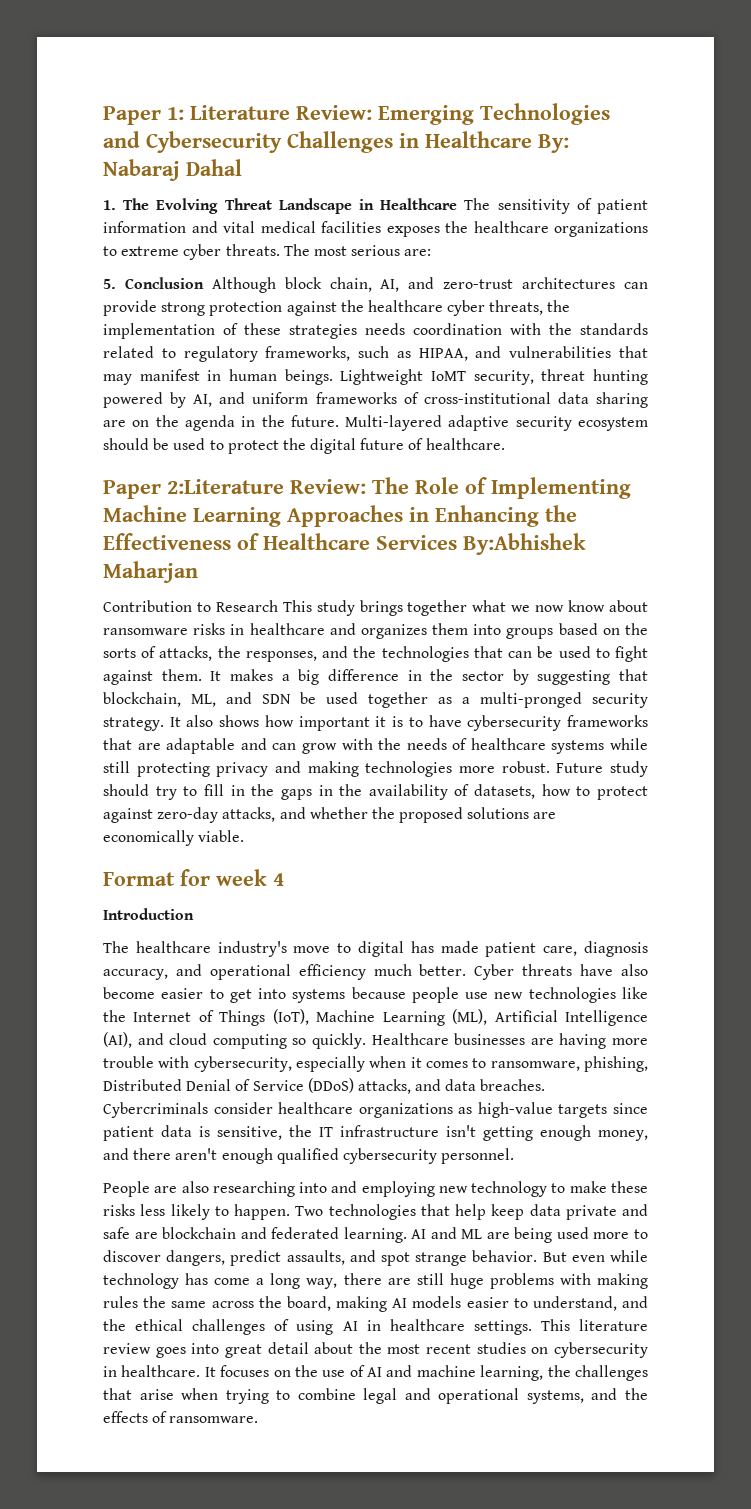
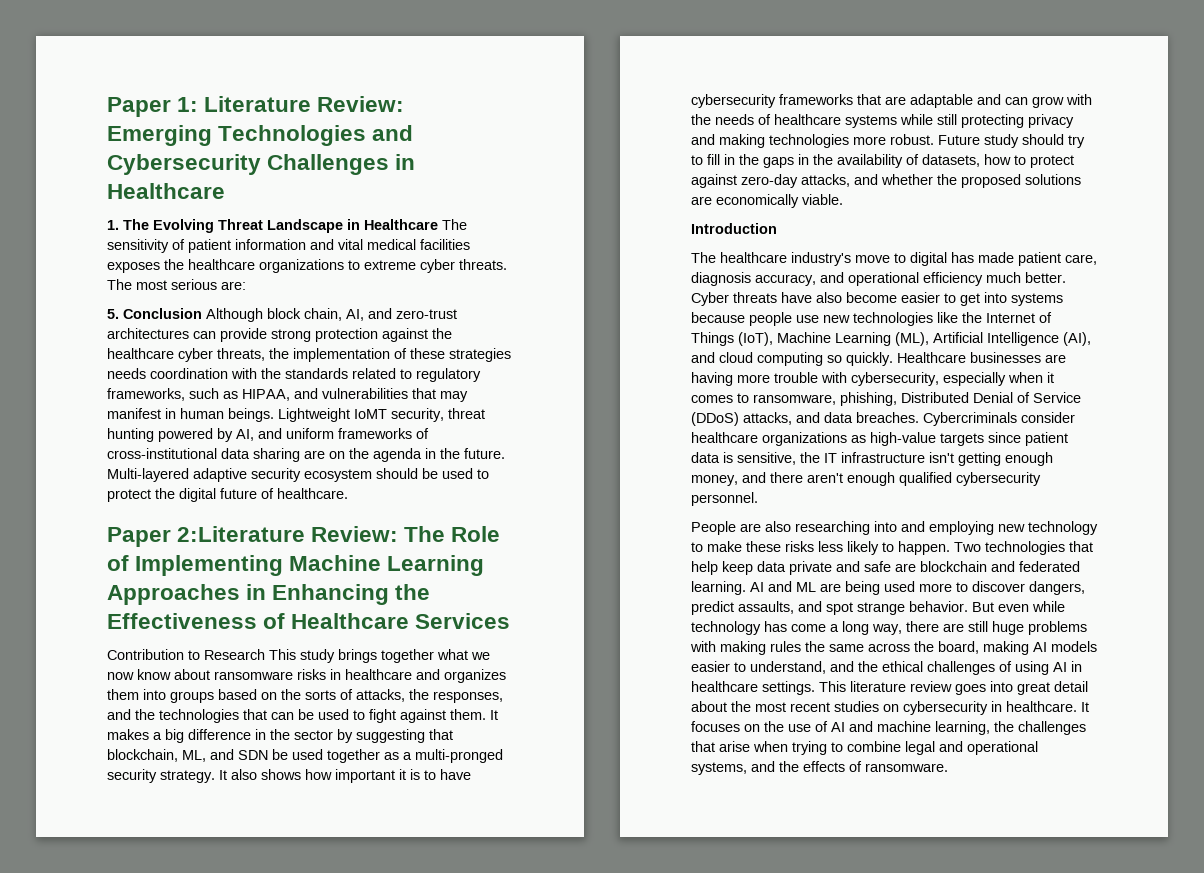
- Paper 1: Literature Review: Emerging Technologies and Cybersecurity Challenges in Healthcare By: Nabaraj Dahal
+ Paper 1: Literature Review: Emerging Technologies and Cybersecurity Challenges in Healthcare
- Paper 2:Literature Review: The Role of Implementing Machine Learning Approaches in Enhancing the Effectiveness of Healthcare Services By:Abhishek Maharjan
+ Paper 2:Literature Review: The Role of Implementing Machine Learning Approaches in Enhancing the Effectiveness of Healthcare Services
- Format for week 4

